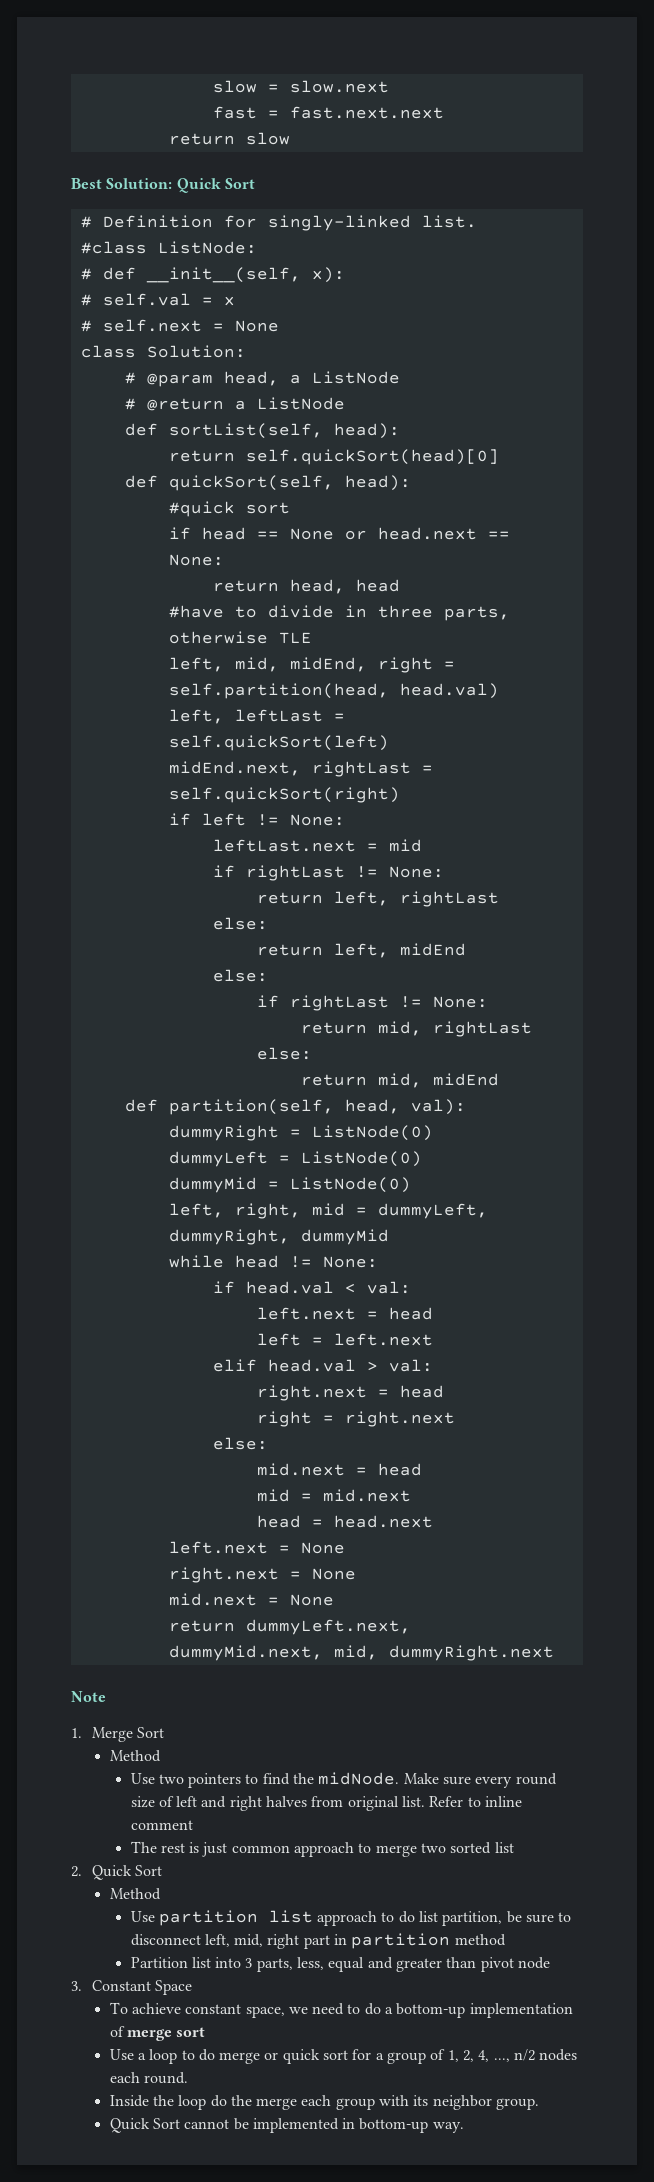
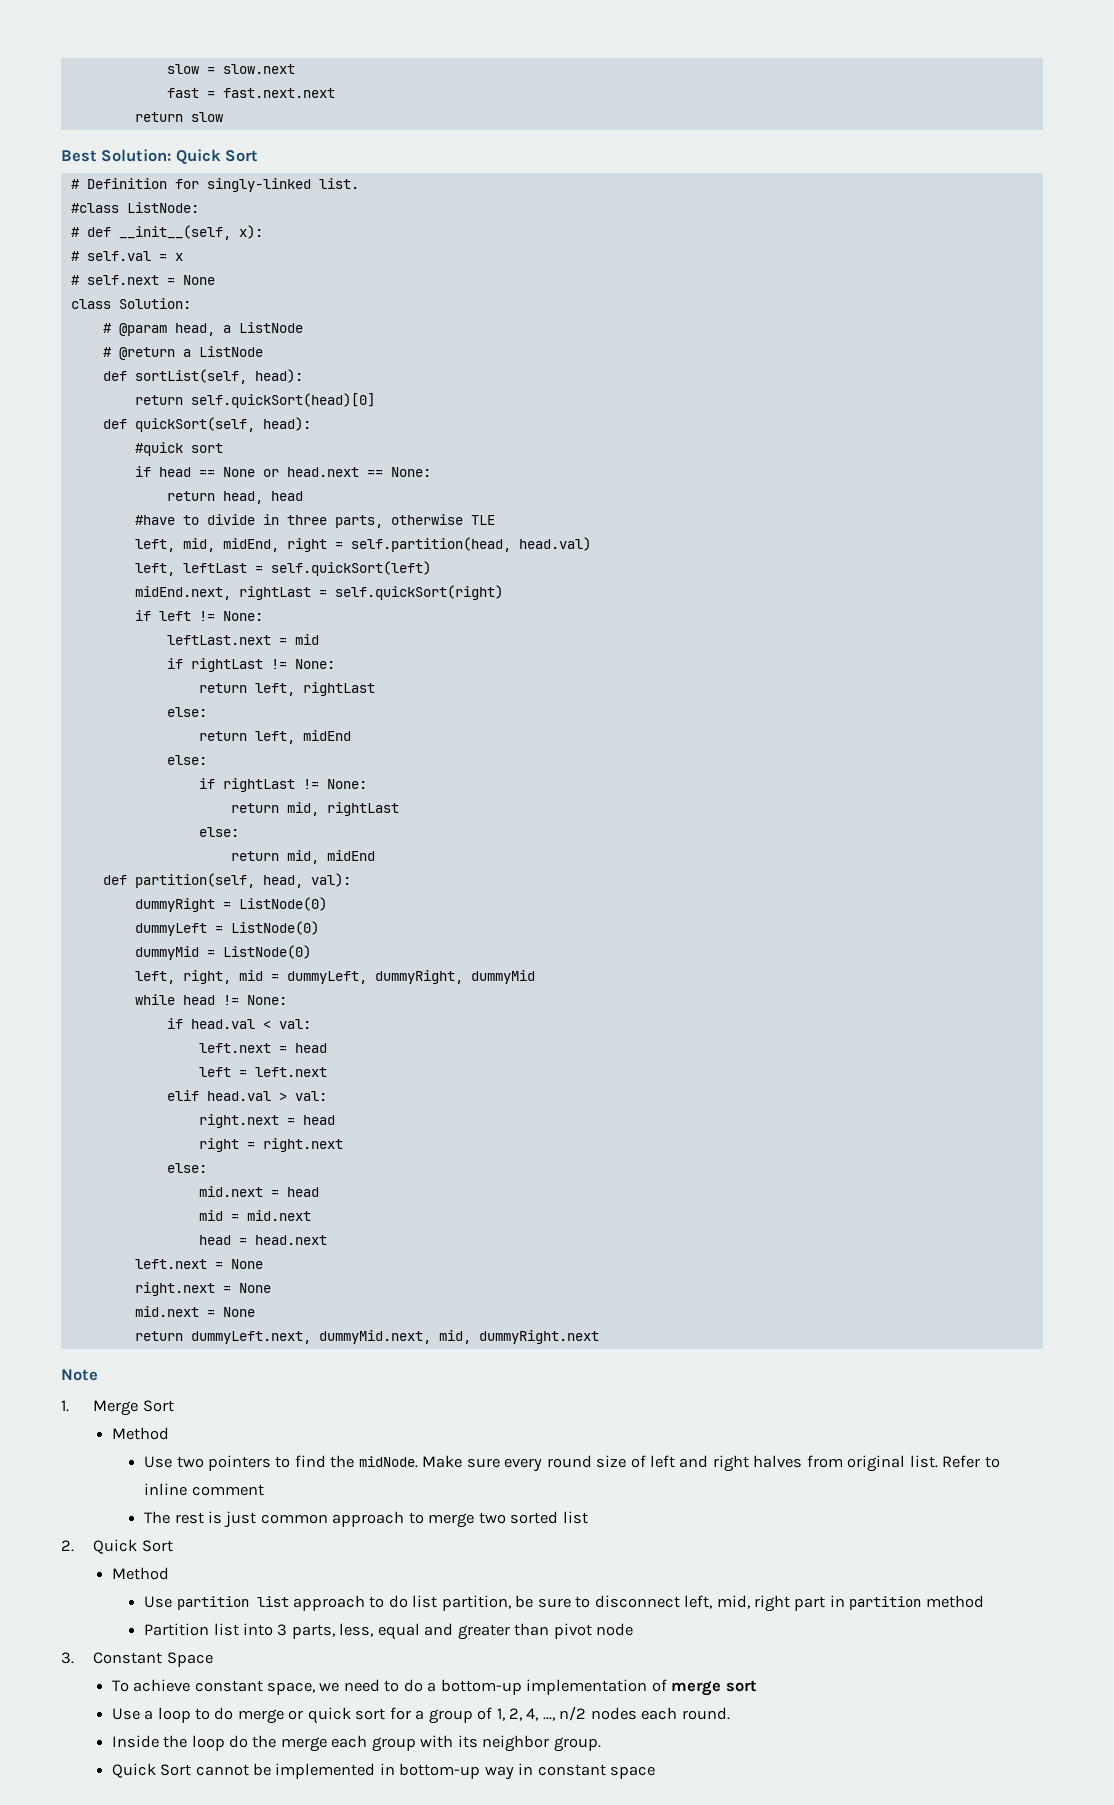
- Quick Sort cannot be implemented in bottom-up way.
+ Quick Sort cannot be implemented in bottom-up way in constant space

